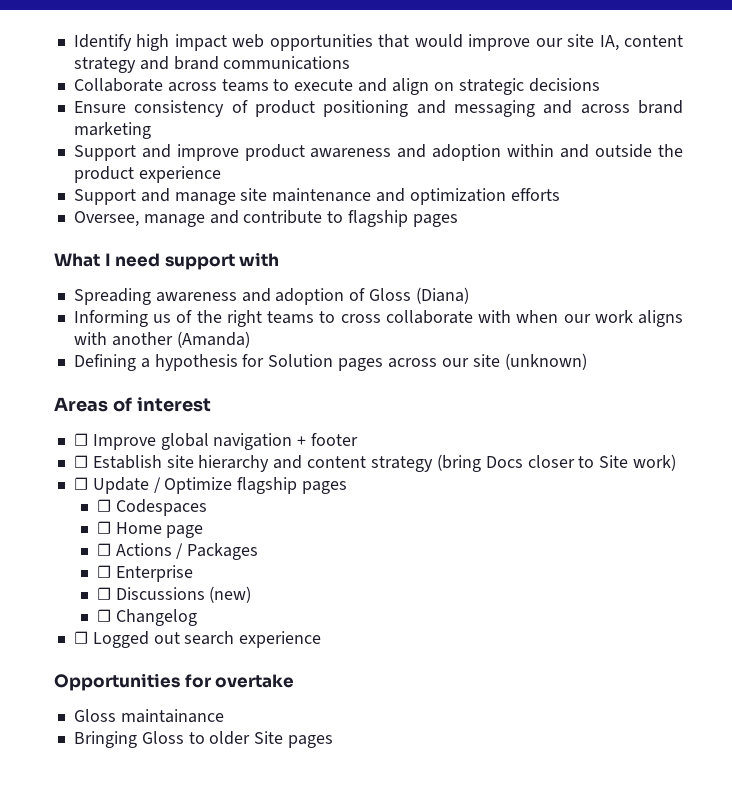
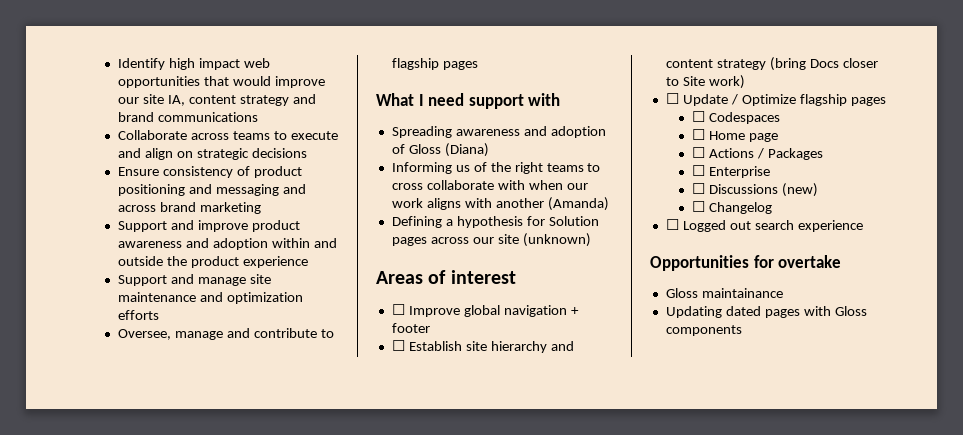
- Bringing Gloss to older Site pages
+ Updating dated pages with Gloss components

